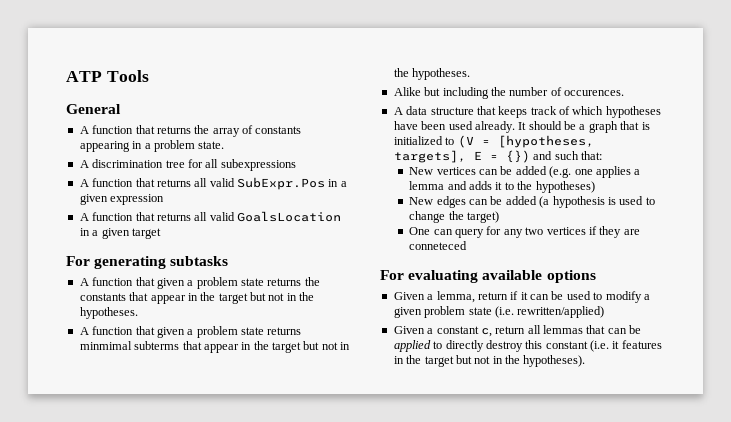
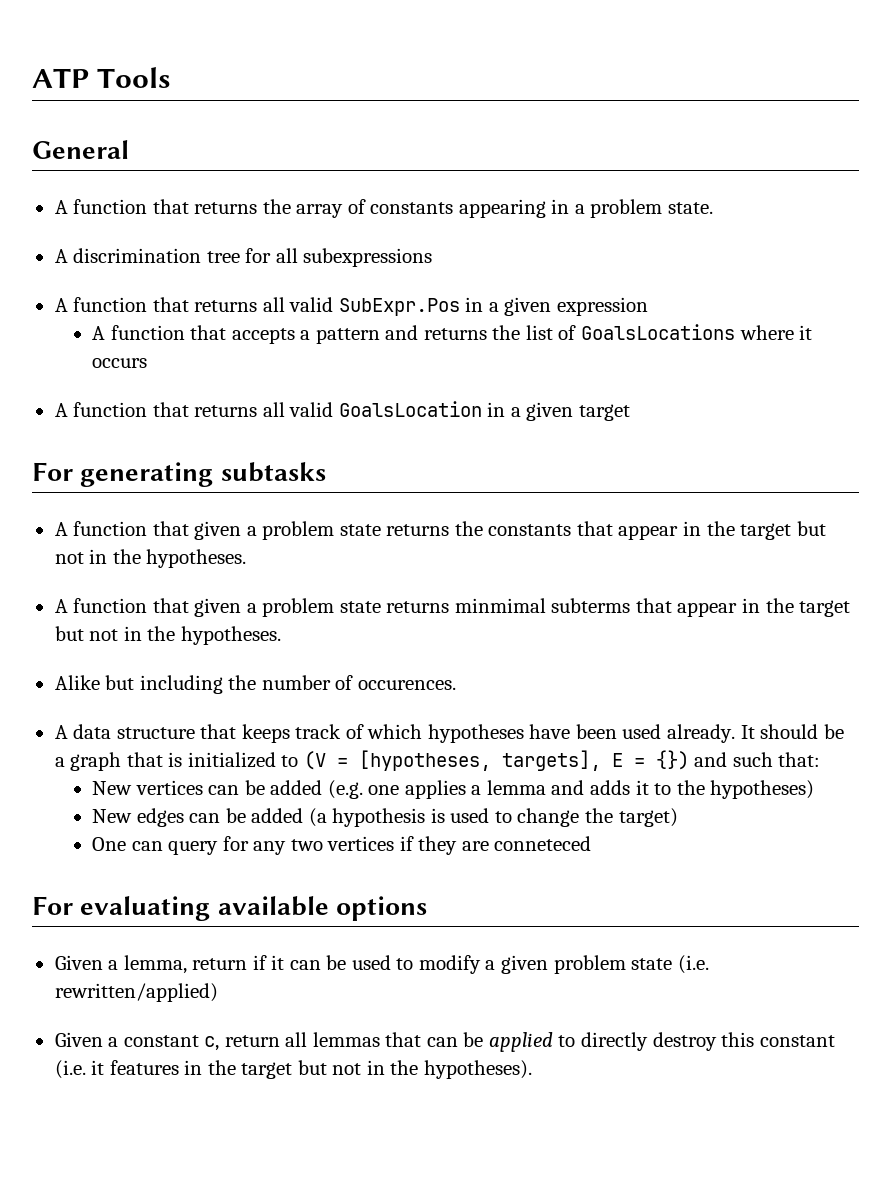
+ A function that accepts a pattern and returns the list of GoalsLocations where it occurs

